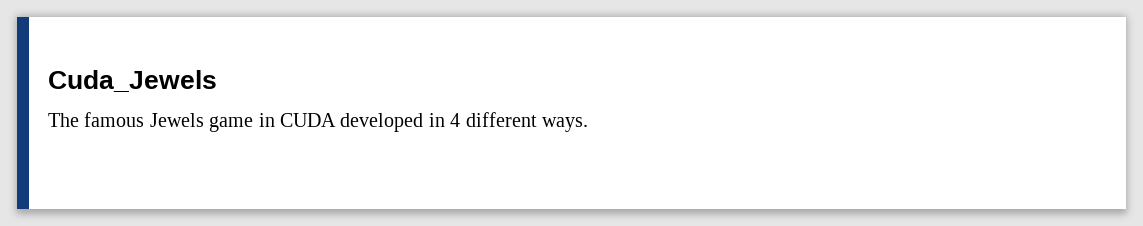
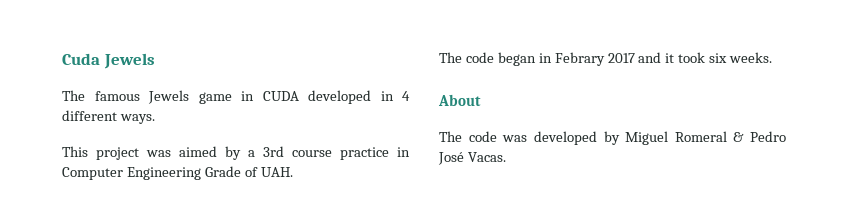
- Cuda_Jewels
+ Cuda Jewels
+ This project was aimed by a 3rd course practice in Computer Engineering Grade of UAH.
+ The code began in Febrary 2017 and it took six weeks.
+ About
+ The code was developed by Miguel Romeral & Pedro José Vacas.

